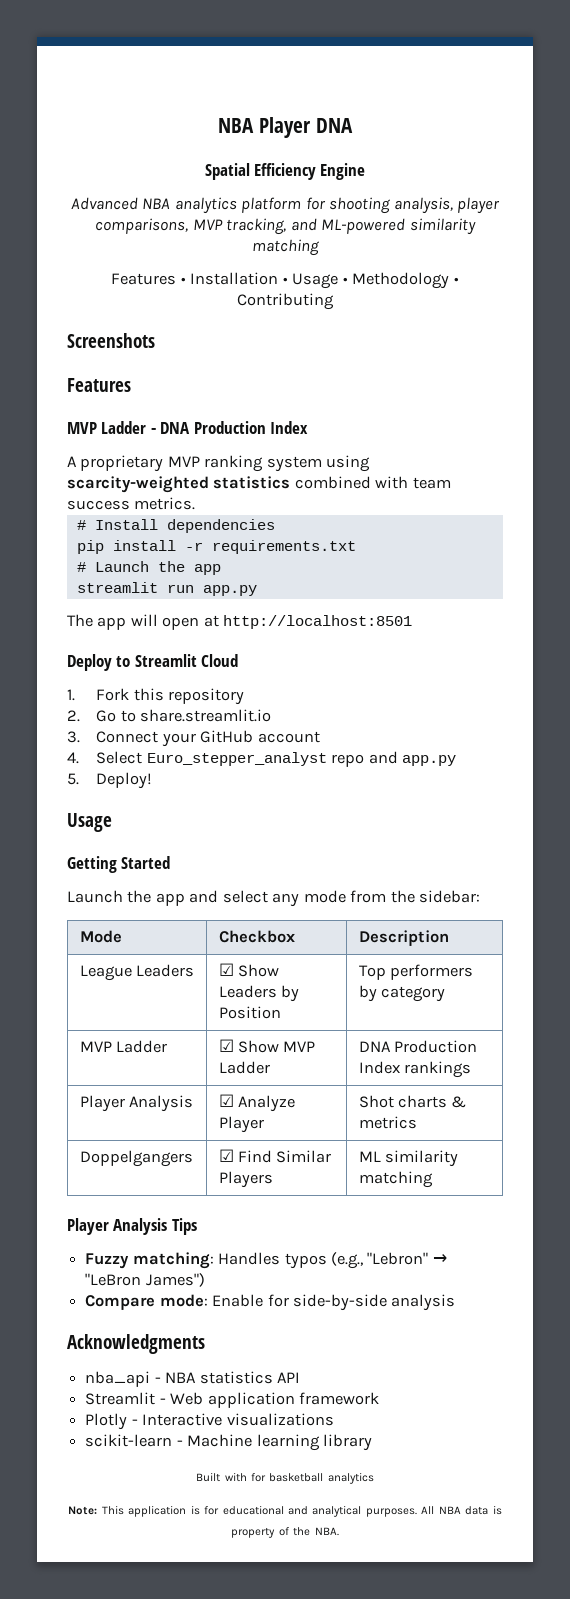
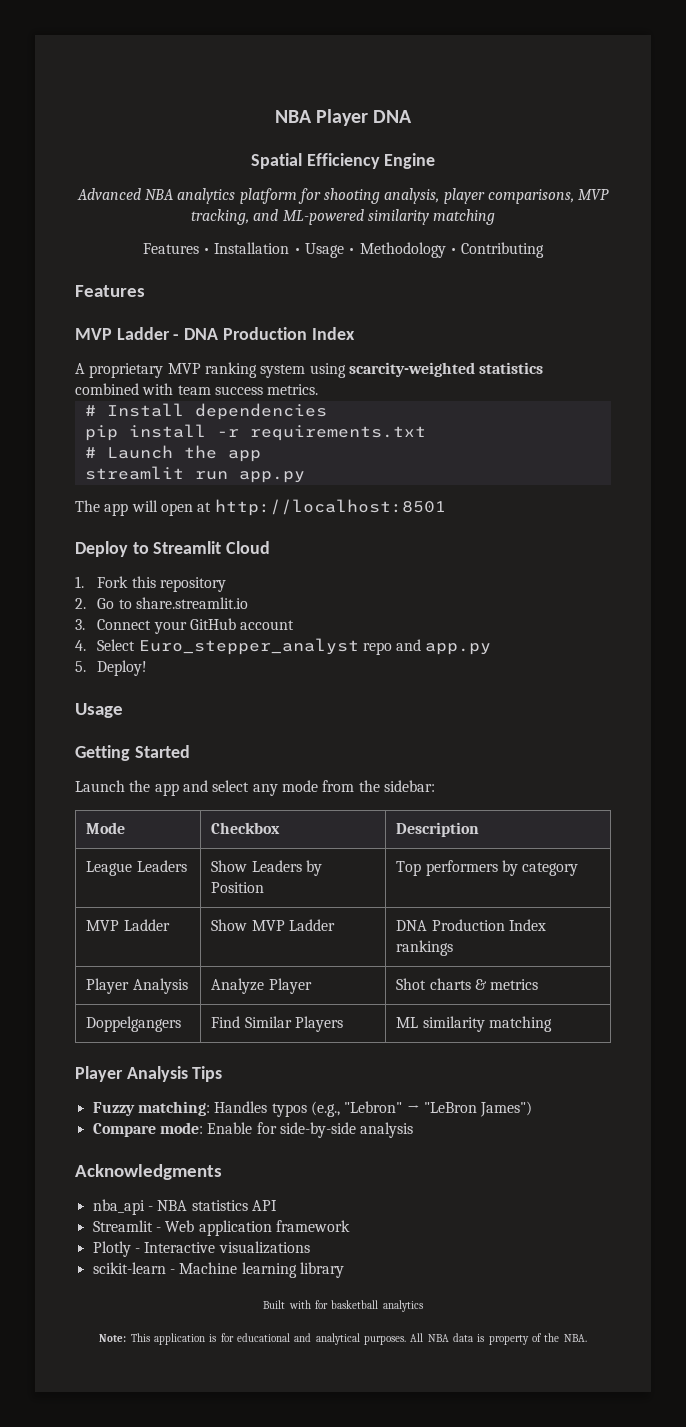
- Screenshots
- League Leaders | ☑ Show Leaders by Position | Top performers by category
+ League Leaders | Show Leaders by Position | Top performers by category
- MVP Ladder | ☑ Show MVP Ladder | DNA Production Index rankings
+ MVP Ladder | Show MVP Ladder | DNA Production Index rankings
- Player Analysis | ☑ Analyze Player | Shot charts & metrics
+ Player Analysis | Analyze Player | Shot charts & metrics
- Doppelgangers | ☑ Find Similar Players | ML similarity matching
+ Doppelgangers | Find Similar Players | ML similarity matching

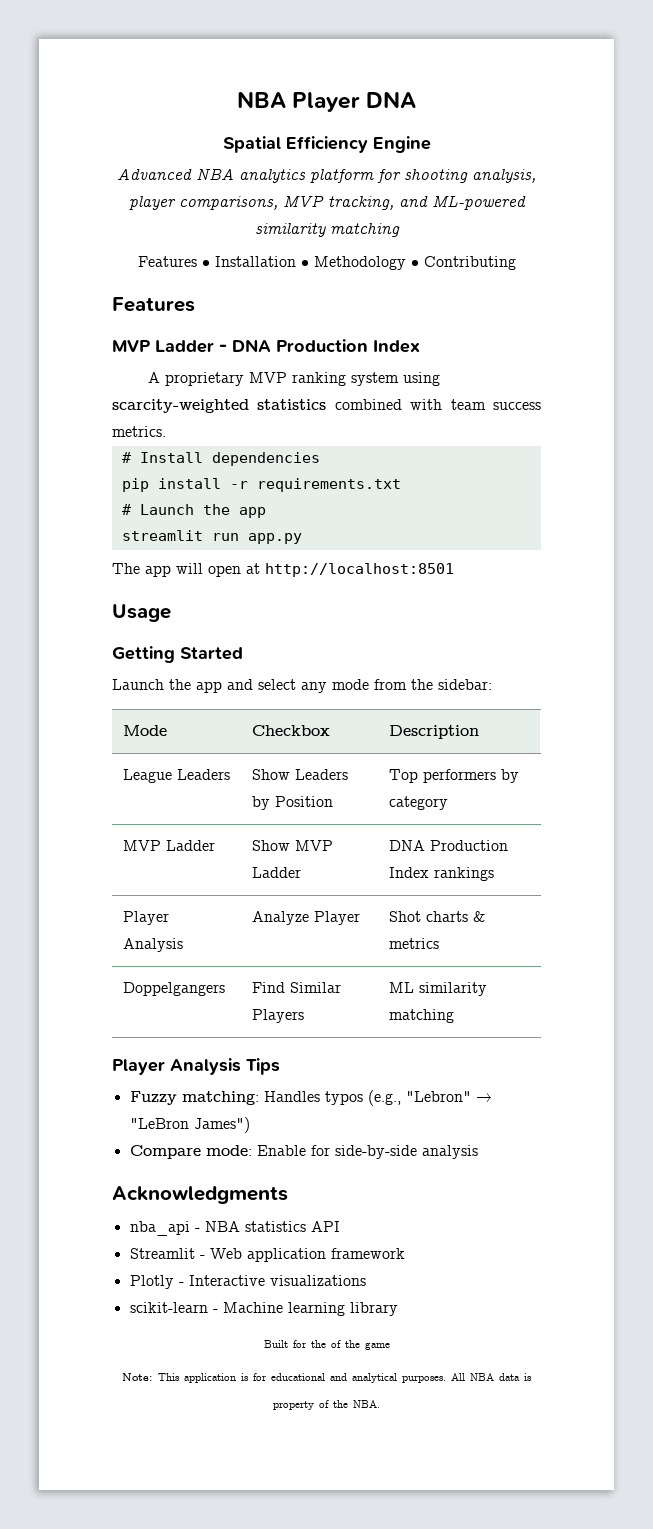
- Features • Installation • Usage • Methodology • Contributing
+ Features • Installation • Methodology • Contributing
- Deploy to Streamlit Cloud
- 1. Fork this repository
- 2. Go to share.streamlit.io
- 3. Connect your GitHub account
- 4. Select Euro_stepper_analyst repo and app.py
- 5. Deploy!
- Built with for basketball analytics
+ Built for the of the game

